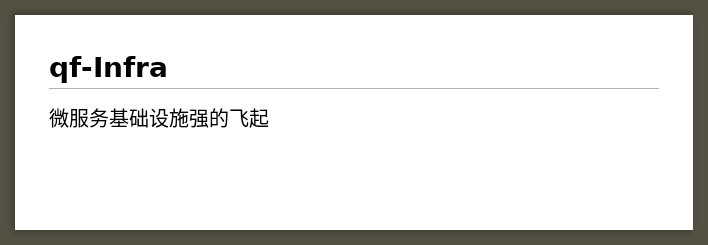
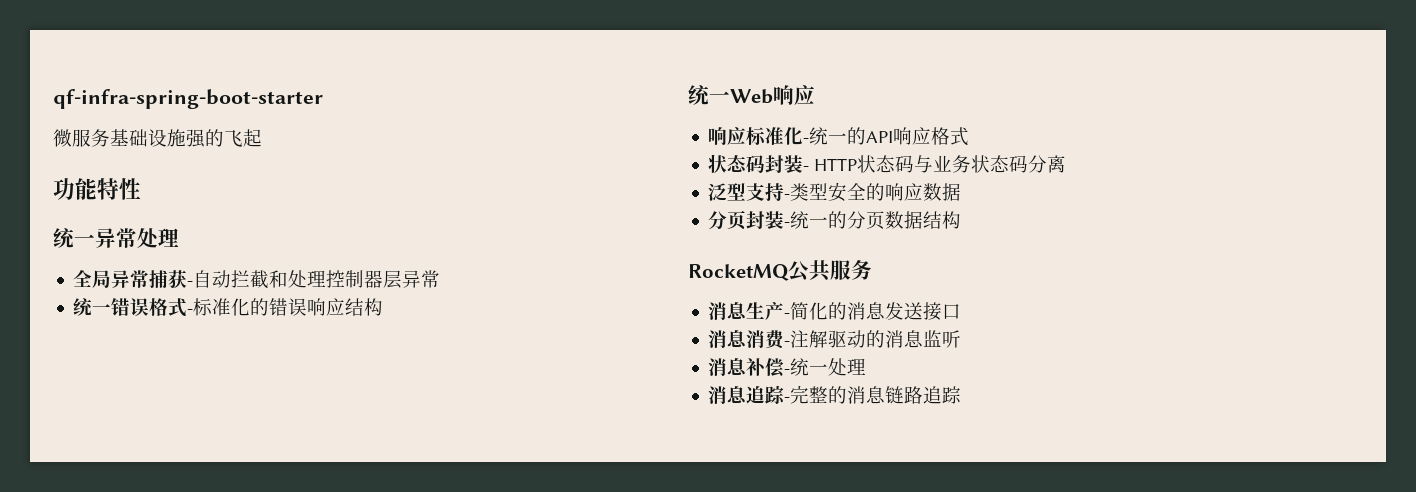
- qf-Infra
+ qf-infra-spring-boot-starter
+ 功能特性
+ 统一异常处理
+ 全局异常捕获-自动拦截和处理控制器层异常
+ 统一错误格式-标准化的错误响应结构
+ 统一Web响应
+ 响应标准化-统一的API响应格式
+ 状态码封装- HTTP状态码与业务状态码分离
+ 泛型支持-类型安全的响应数据
+ 分页封装-统一的分页数据结构
+ RocketMQ公共服务
+ 消息生产-简化的消息发送接口
+ 消息消费-注解驱动的消息监听
+ 消息补偿-统一处理
+ 消息追踪-完整的消息链路追踪

